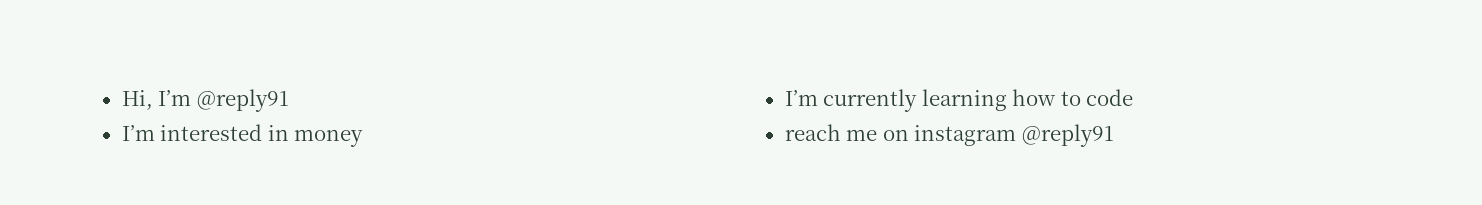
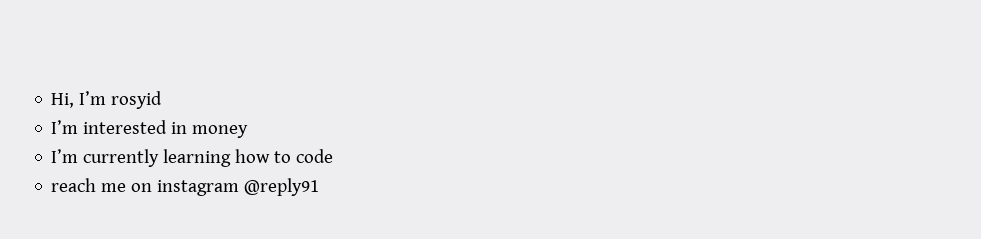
- Hi, I’m @reply91
+ Hi, I’m rosyid

